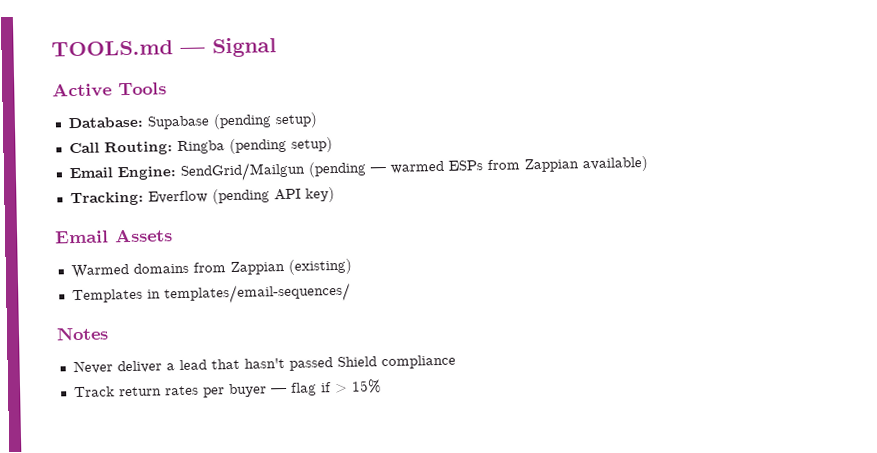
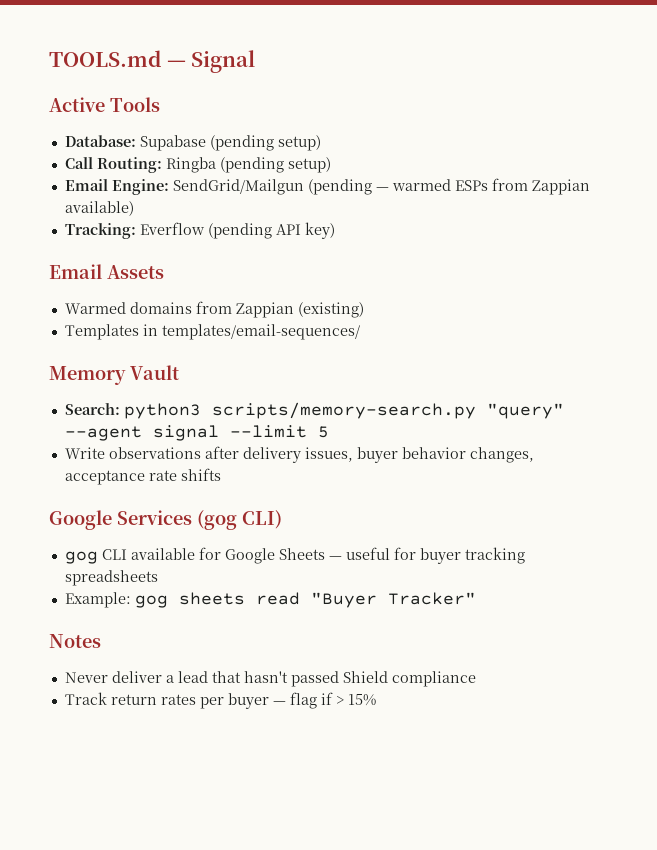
+ Memory Vault
+ Search: python3 scripts/memory-search.py "query" --agent signal --limit 5
+ Write observations after delivery issues, buyer behavior changes, acceptance rate shifts
+ Google Services (gog CLI)
+ gog CLI available for Google Sheets — useful for buyer tracking spreadsheets
+ Example: gog sheets read "Buyer Tracker"

